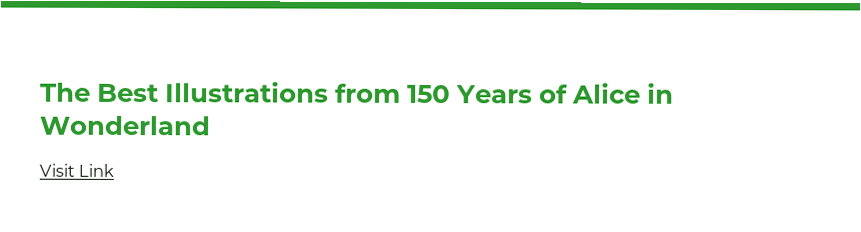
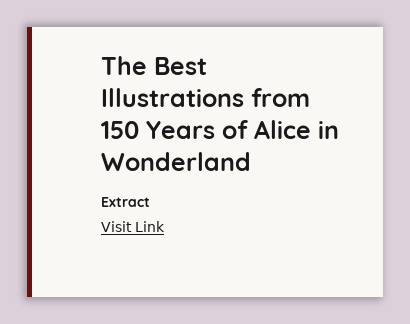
+ Extract

